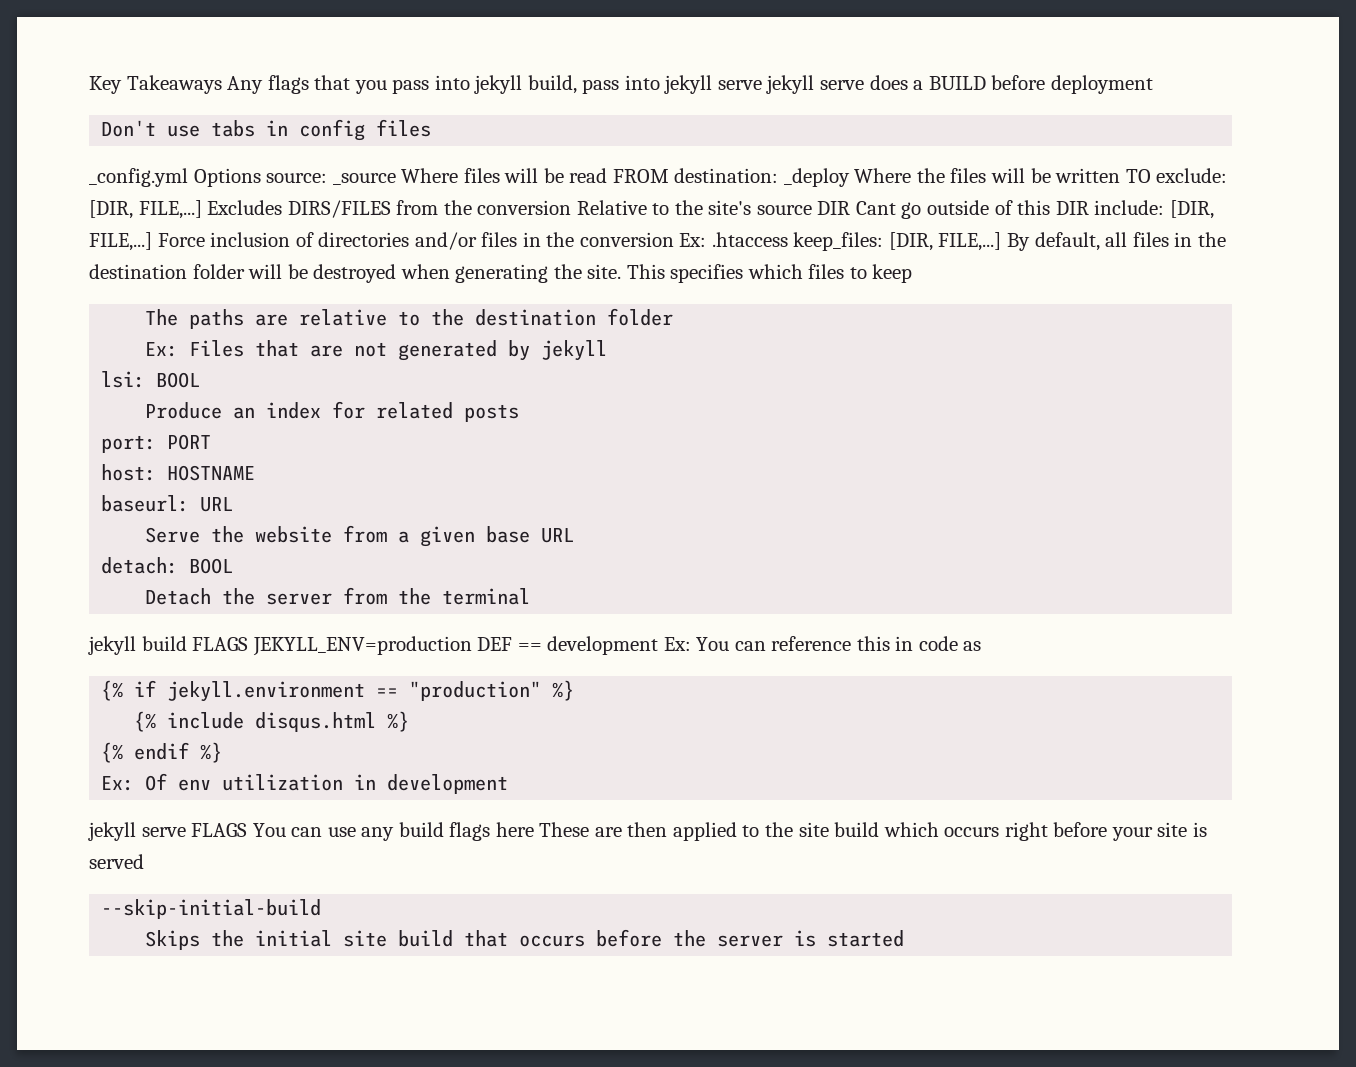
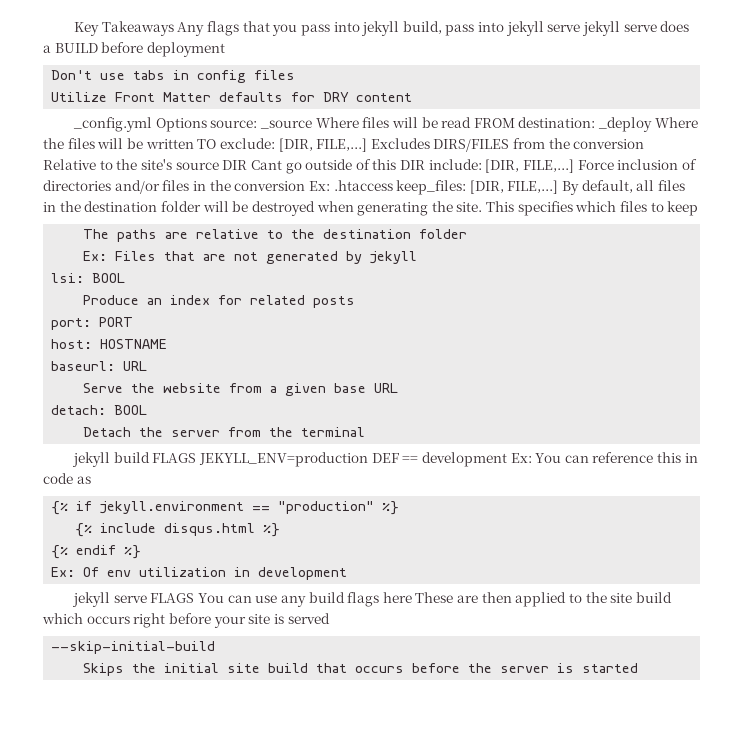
+ Utilize Front Matter defaults for DRY content

